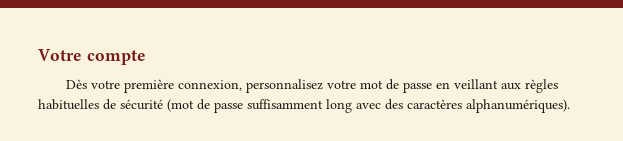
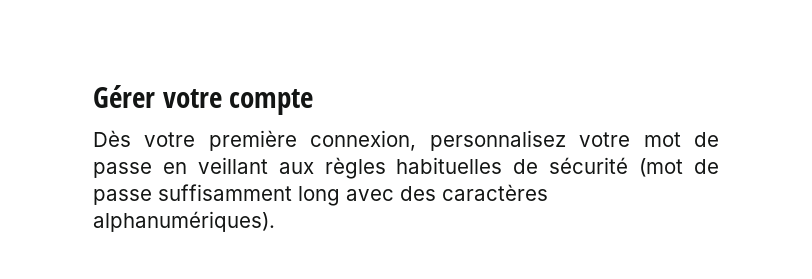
- Votre compte
+ Gérer votre compte

